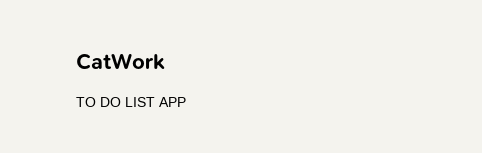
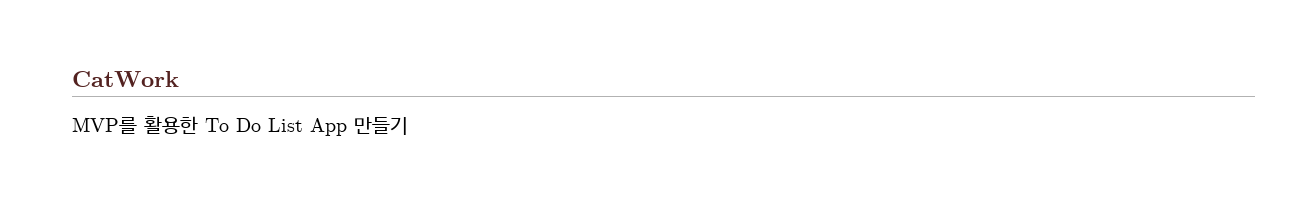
- TO DO LIST APP
+ MVP를 활용한 To Do List App 만들기

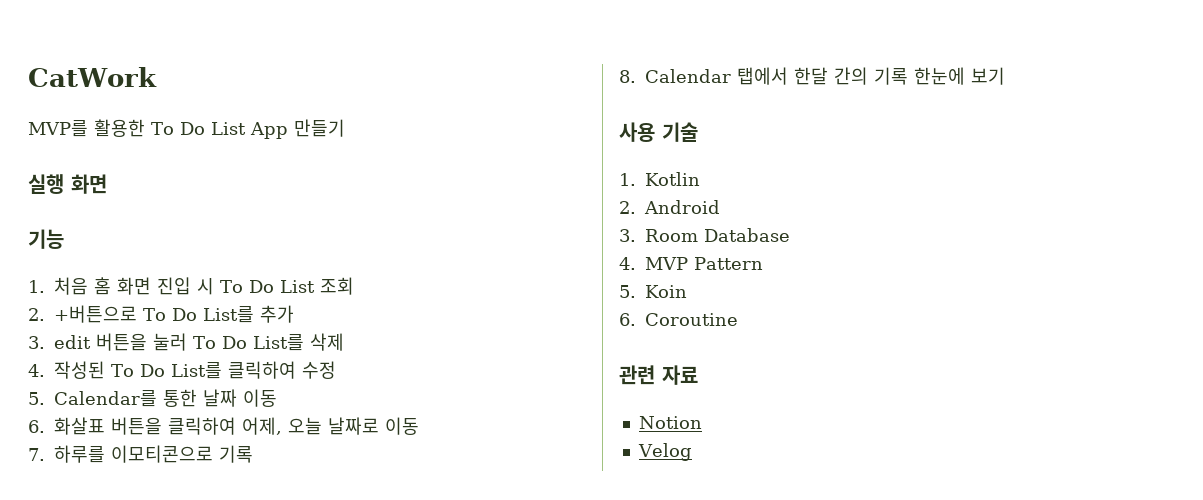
+ 실행 화면
+ 기능
+ 1. 처음 홈 화면 진입 시 To Do List 조회
+ 2. +버튼으로 To Do List를 추가
+ 3. edit 버튼을 눌러 To Do List를 삭제
+ 4. 작성된 To Do List를 클릭하여 수정
+ 5. Calendar를 통한 날짜 이동
+ 6. 화살표 버튼을 클릭하여 어제, 오늘 날짜로 이동
+ 7. 하루를 이모티콘으로 기록
+ 8. Calendar 탭에서 한달 간의 기록 한눈에 보기
+ 사용 기술
+ 1. Kotlin
+ 2. Android
+ 3. Room Database
+ 4. MVP Pattern
+ 5. Koin
+ 6. Coroutine
+ 관련 자료
+ Notion
+ Velog

